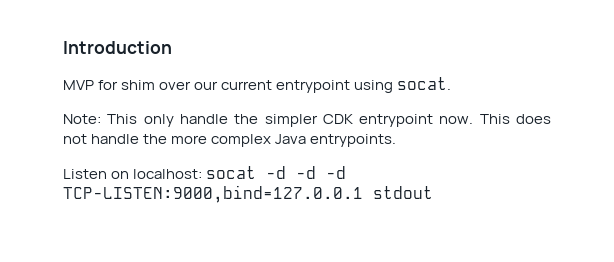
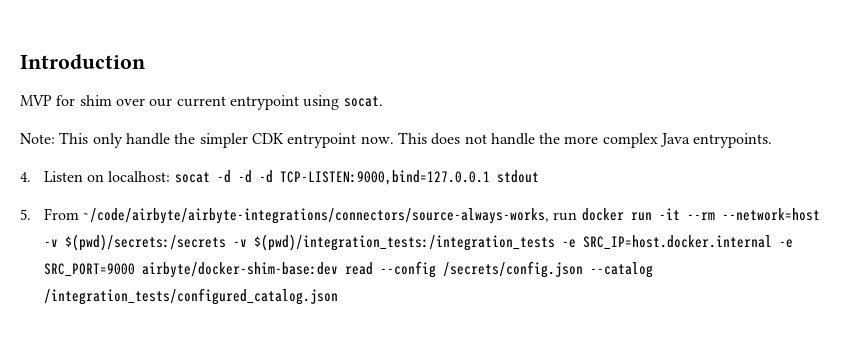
- Listen on localhost: socat -d -d -d TCP-LISTEN:9000,bind=127.0.0.1 stdout
+ 4. Listen on localhost: socat -d -d -d TCP-LISTEN:9000,bind=127.0.0.1 stdout
+ 5. From ~/code/airbyte/airbyte-integrations/connectors/source-always-works, run docker run -it --rm --network=host -v $(pwd)/secrets:/secrets -v $(pwd)/integration_tests:/integration_tests -e SRC_IP=host.docker.internal -e SRC_PORT=9000 airbyte/docker-shim-base:dev read --config /secrets/config.json --catalog /integration_tests/configured_catalog.json

